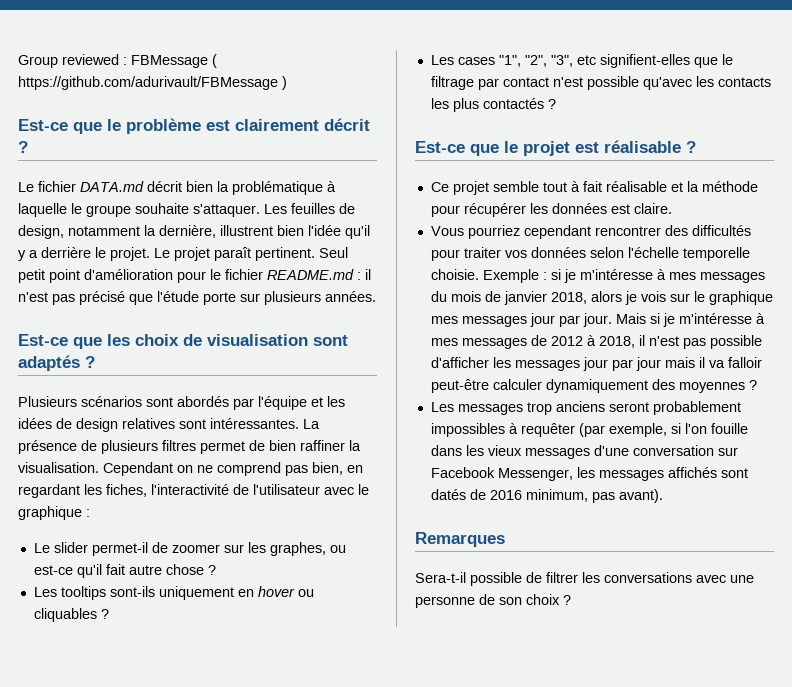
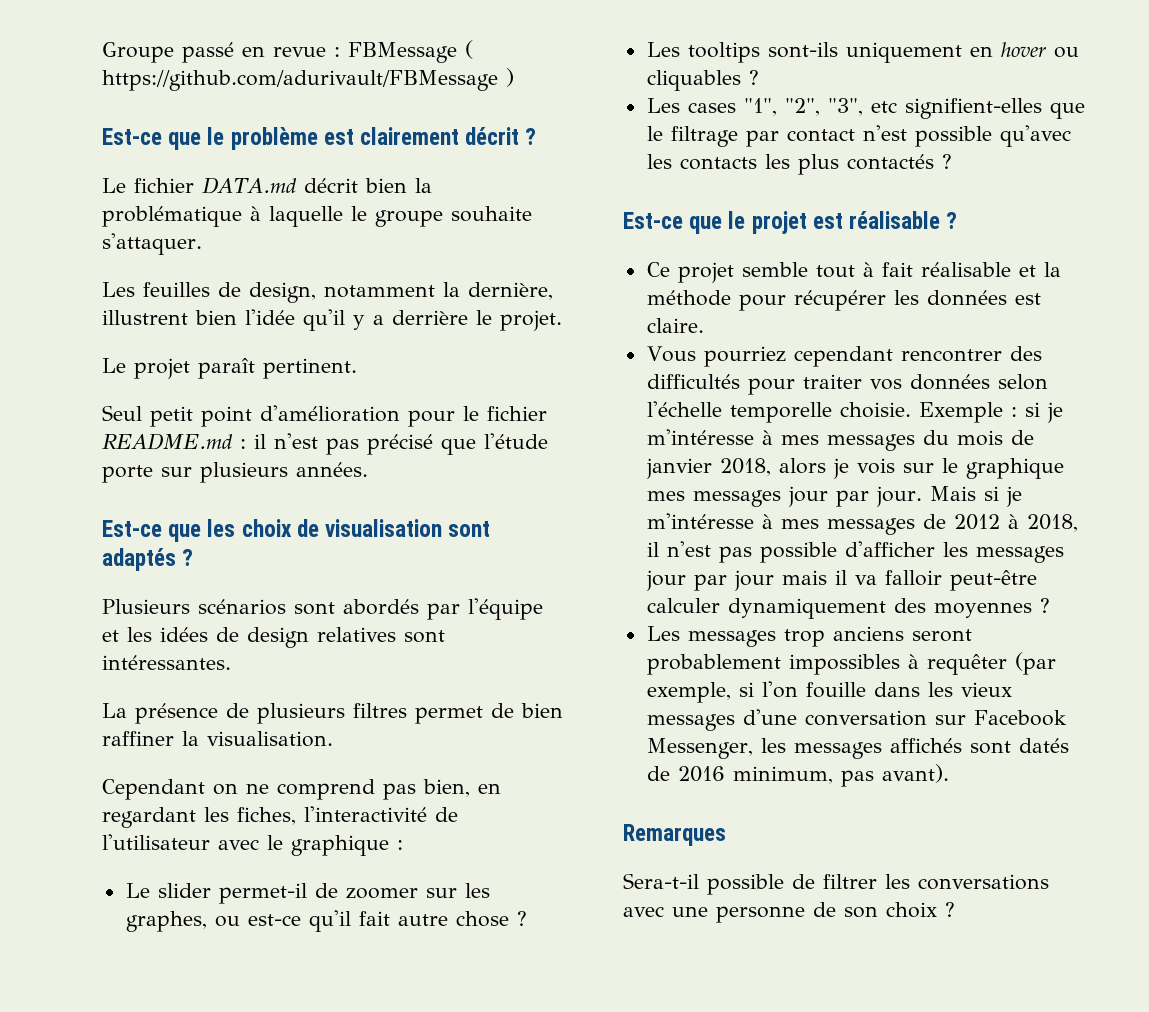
- Group reviewed : FBMessage ( https://github.com/adurivault/FBMessage )
+ Groupe passé en revue : FBMessage ( https://github.com/adurivault/FBMessage )
- Le fichier DATA.md décrit bien la problématique à laquelle le groupe souhaite s'attaquer. Les feuilles de design, notamment la dernière, illustrent bien l'idée qu'il y a derrière le projet. Le projet paraît pertinent. Seul petit point d'amélioration pour le fichier README.md : il n'est pas précisé que l'étude porte sur plusieurs années.
+ Le fichier DATA.md décrit bien la problématique à laquelle le groupe souhaite s'attaquer.
+ Les feuilles de design, notamment la dernière, illustrent bien l'idée qu'il y a derrière le projet.
+ Le projet paraît pertinent.
+ Seul petit point d'amélioration pour le fichier README.md : il n'est pas précisé que l'étude porte sur plusieurs années.
- Plusieurs scénarios sont abordés par l'équipe et les idées de design relatives sont intéressantes. La présence de plusieurs filtres permet de bien raffiner la visualisation. Cependant on ne comprend pas bien, en regardant les fiches, l'interactivité de l'utilisateur avec le graphique :
+ Plusieurs scénarios sont abordés par l'équipe et les idées de design relatives sont intéressantes.
+ La présence de plusieurs filtres permet de bien raffiner la visualisation.
+ Cependant on ne comprend pas bien, en regardant les fiches, l'interactivité de l'utilisateur avec le graphique :

